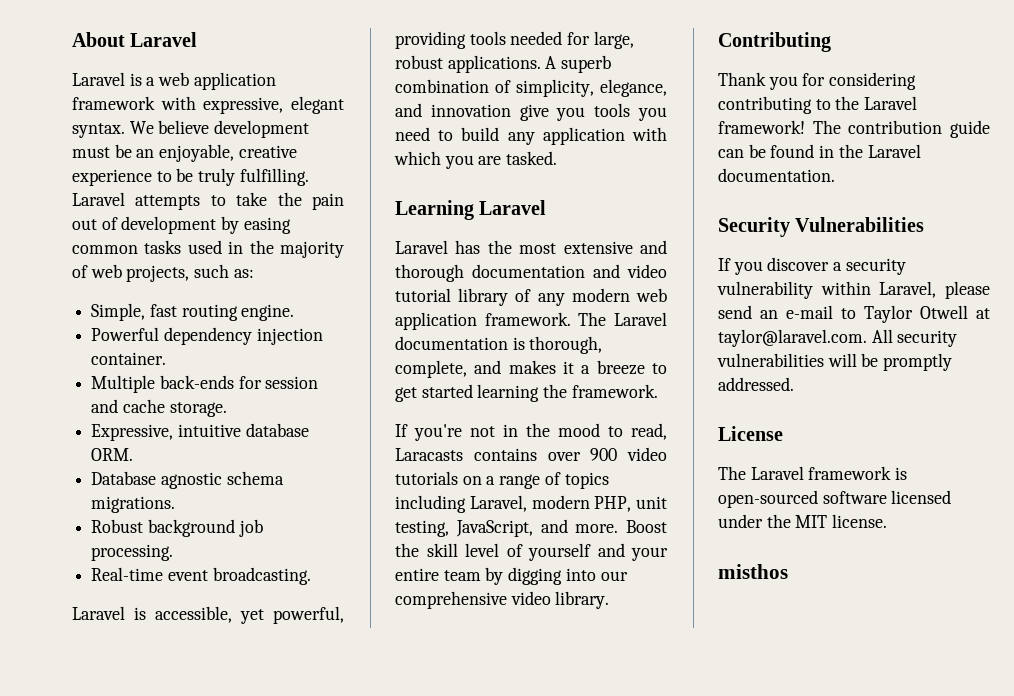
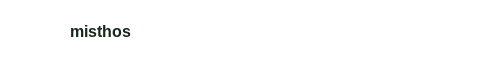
- About Laravel
- Laravel is a web application framework with expressive, elegant syntax. We believe development must be an enjoyable, creative experience to be truly fulfilling. Laravel attempts to take the pain out of development by easing common tasks used in the majority of web projects, such as:
- Simple, fast routing engine.
- Powerful dependency injection container.
- Multiple back-ends for session and cache storage.
- Expressive, intuitive database ORM.
- Database agnostic schema migrations.
- Robust background job processing.
- Real-time event broadcasting.
- Laravel is accessible, yet powerful, providing tools needed for large, robust applications. A superb combination of simplicity, elegance, and innovation give you tools you need to build any application with which you are tasked.
- Learning Laravel
- Laravel has the most extensive and thorough documentation and video tutorial library of any modern web application framework. The Laravel documentation is thorough, complete, and makes it a breeze to get started learning the framework.
- If you're not in the mood to read, Laracasts contains over 900 video tutorials on a range of topics including Laravel, modern PHP, unit testing, JavaScript, and more. Boost the skill level of yourself and your entire team by digging into our comprehensive video library.
- Contributing
- Thank you for considering contributing to the Laravel framework! The contribution guide can be found in the Laravel documentation.
- Security Vulnerabilities
- If you discover a security vulnerability within Laravel, please send an e-mail to Taylor Otwell at taylor@laravel.com. All security vulnerabilities will be promptly addressed.
- License
- The Laravel framework is open-sourced software licensed under the MIT license.

